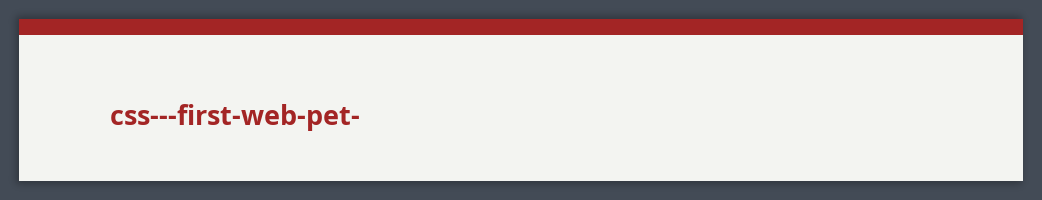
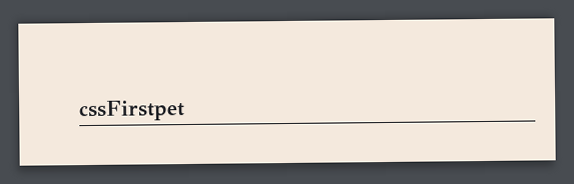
- css---first-web-pet-
+ cssFirstpet

